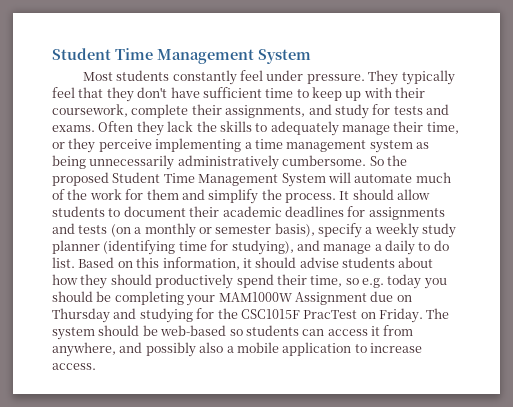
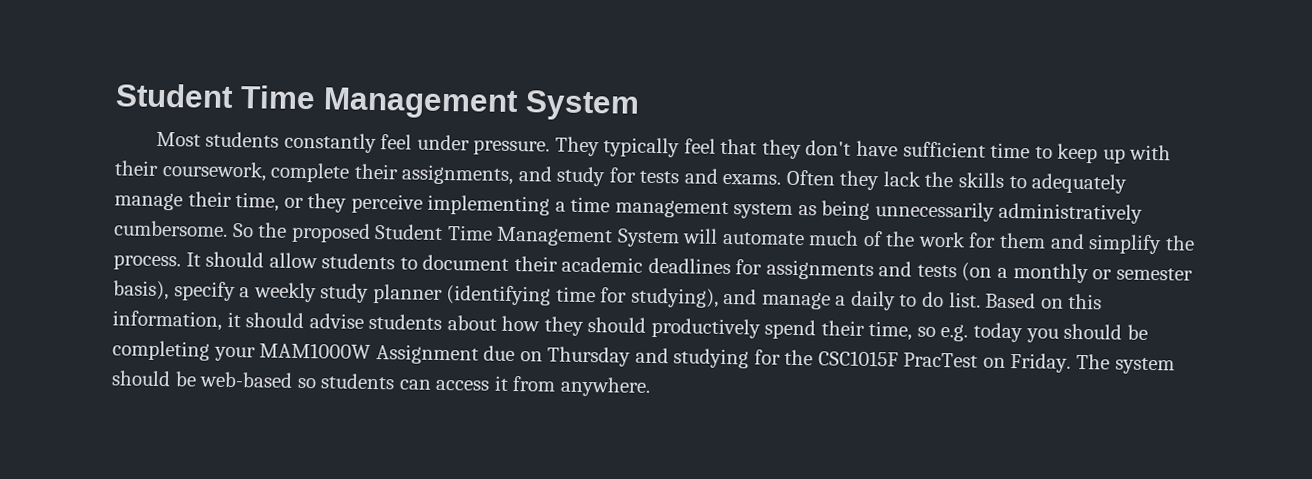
- The system should be web-based so students can access it from anywhere, and possibly also a mobile application to increase access.
+ The system should be web-based so students can access it from anywhere.

